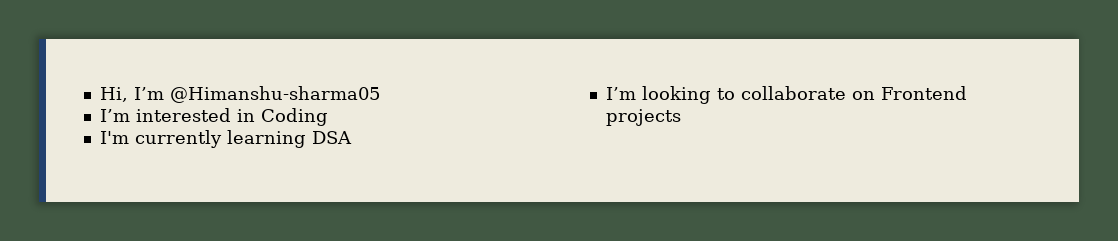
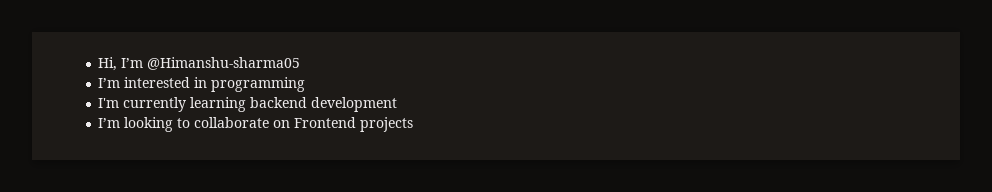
- I’m interested in Coding
+ I’m interested in programming
- I'm currently learning DSA
+ I'm currently learning backend development

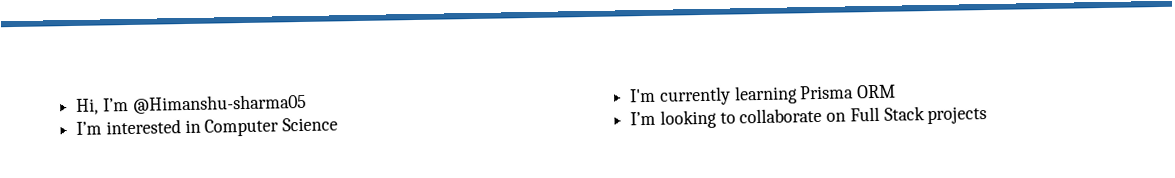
- I’m interested in programming
+ I’m interested in Computer Science
- I'm currently learning backend development
+ I'm currently learning Prisma ORM
- I’m looking to collaborate on Frontend projects
+ I’m looking to collaborate on Full Stack projects

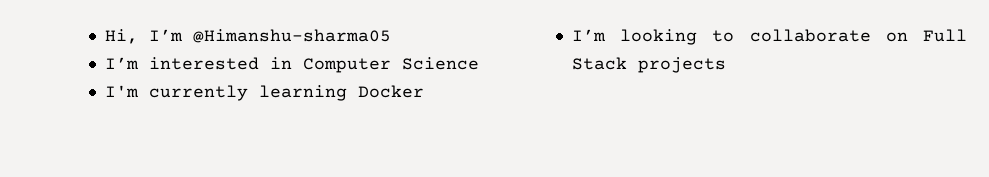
- I'm currently learning Prisma ORM
+ I'm currently learning Docker

